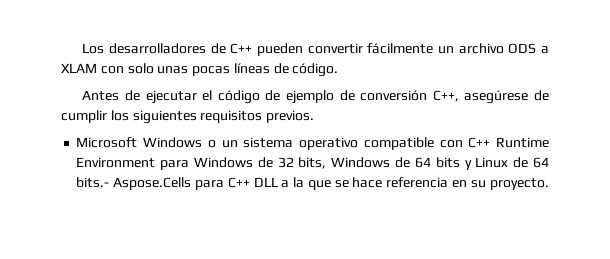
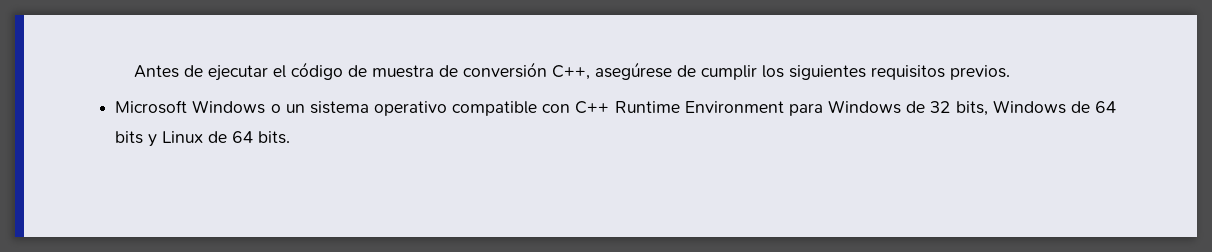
- Los desarrolladores de C++ pueden convertir fácilmente un archivo ODS a XLAM con solo unas pocas líneas de código.
- Antes de ejecutar el código de ejemplo de conversión C++, asegúrese de cumplir los siguientes requisitos previos.
+ Antes de ejecutar el código de muestra de conversión C++, asegúrese de cumplir los siguientes requisitos previos.
- Microsoft Windows o un sistema operativo compatible con C++ Runtime Environment para Windows de 32 bits, Windows de 64 bits y Linux de 64 bits.- Aspose.Cells para C++ DLL a la que se hace referencia en su proyecto.
+ Microsoft Windows o un sistema operativo compatible con C++ Runtime Environment para Windows de 32 bits, Windows de 64 bits y Linux de 64 bits.

